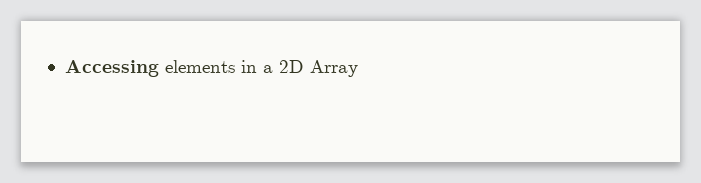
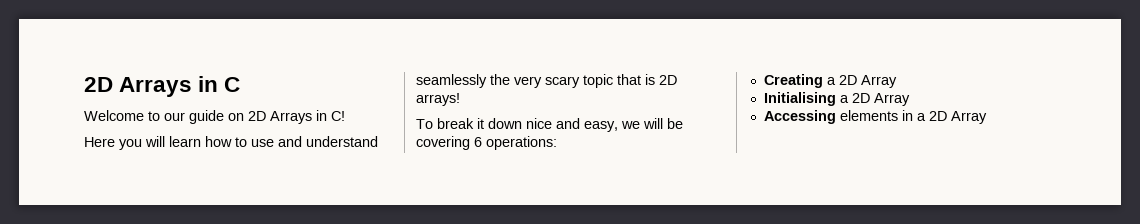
+ 2D Arrays in C
+ Welcome to our guide on 2D Arrays in C!
+ Here you will learn how to use and understand seamlessly the very scary topic that is 2D arrays!
+ To break it down nice and easy, we will be covering 6 operations:
+ Creating a 2D Array
+ Initialising a 2D Array

